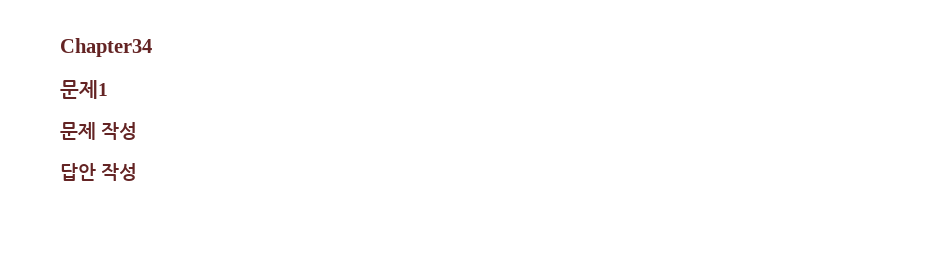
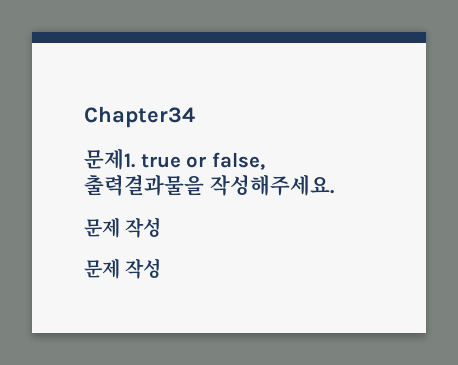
- 문제1
+ 문제1. true or false, 출력결과물을 작성해주세요.
  문제 작성
- 답안 작성
+ 문제 작성

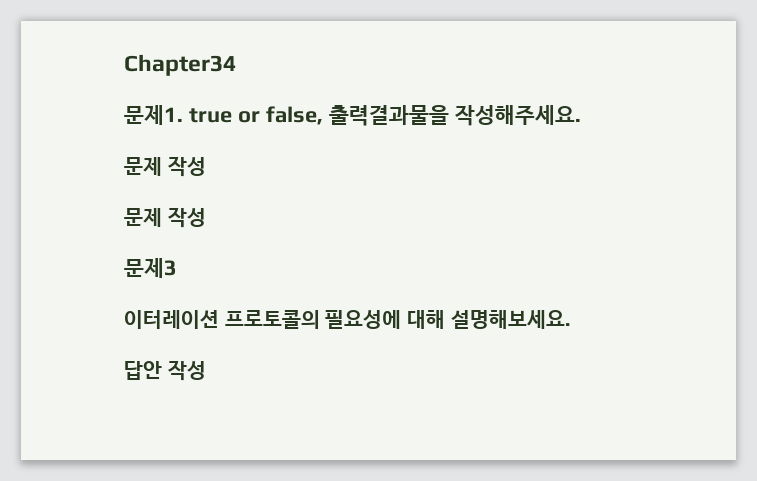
+ 문제3
+ 이터레이션 프로토콜의 필요성에 대해 설명해보세요.
+ 답안 작성

